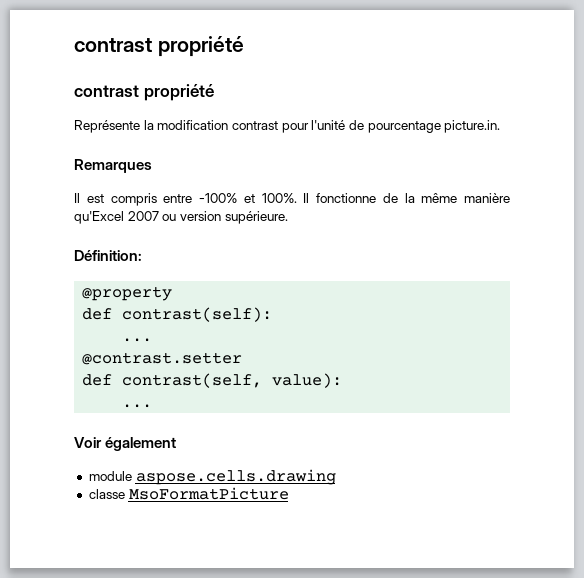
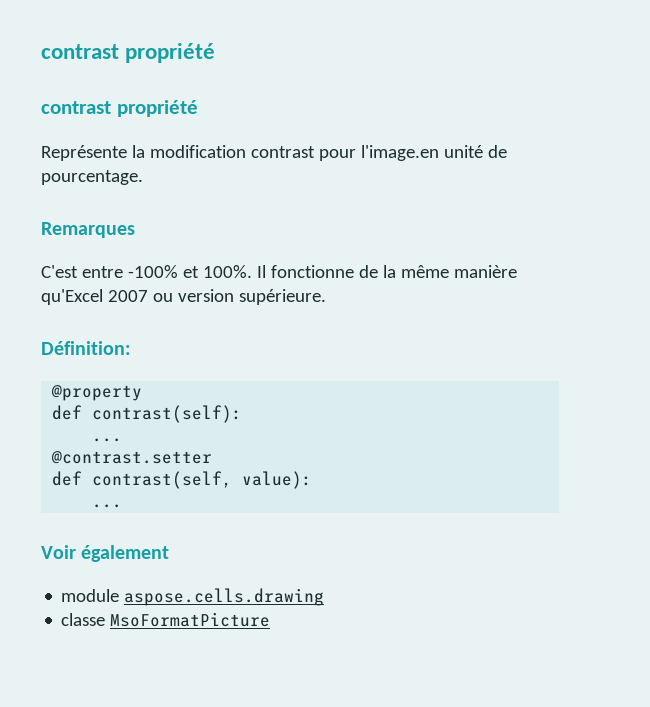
- Représente la modification contrast pour l'unité de pourcentage picture.in.
+ Représente la modification contrast pour l'image.en unité de pourcentage.
  Remarques
- Il est compris entre -100% et 100%.
+ C'est entre -100% et 100%.

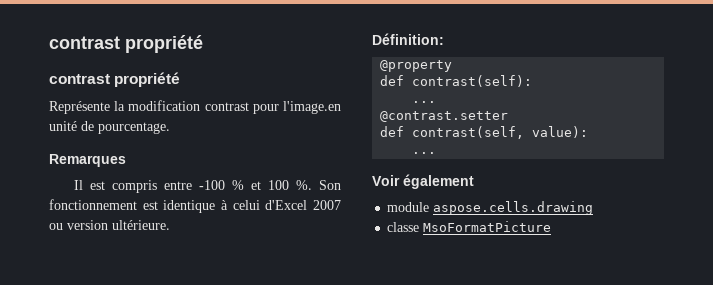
- C'est entre -100% et 100%. Il fonctionne de la même manière qu'Excel 2007 ou version supérieure.
+ Il est compris entre -100 % et 100 %. Son fonctionnement est identique à celui d'Excel 2007 ou version ultérieure.

